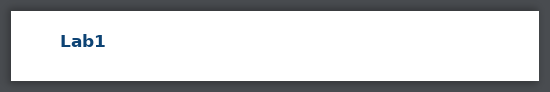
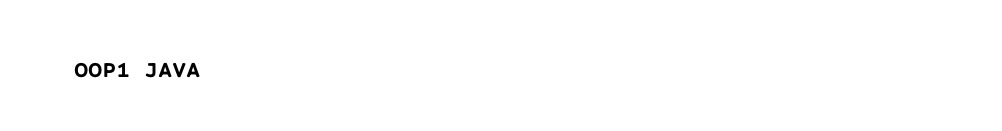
- Lab1
+ OOP1 JAVA

